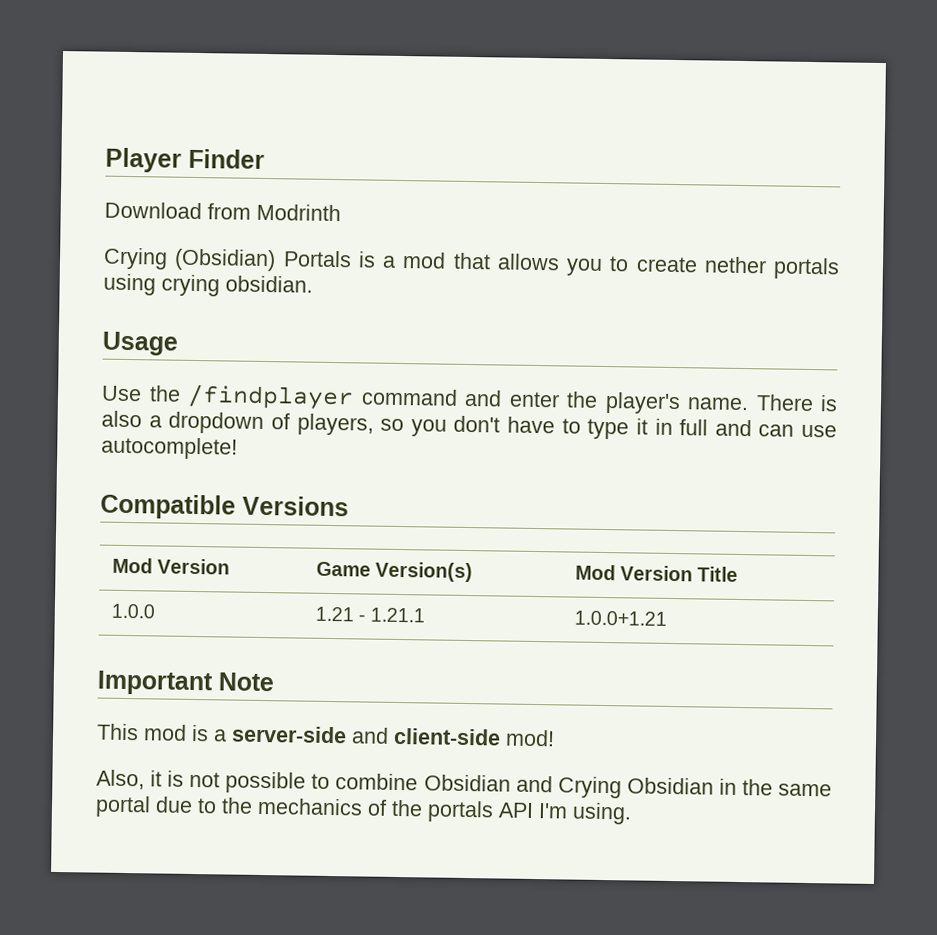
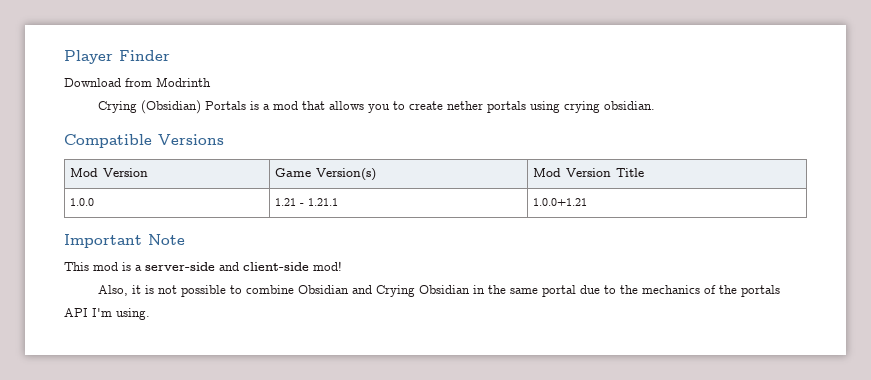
- Usage
- Use the /findplayer command and enter the player's name. There is also a dropdown of players, so you don't have to type it in full and can use autocomplete!

